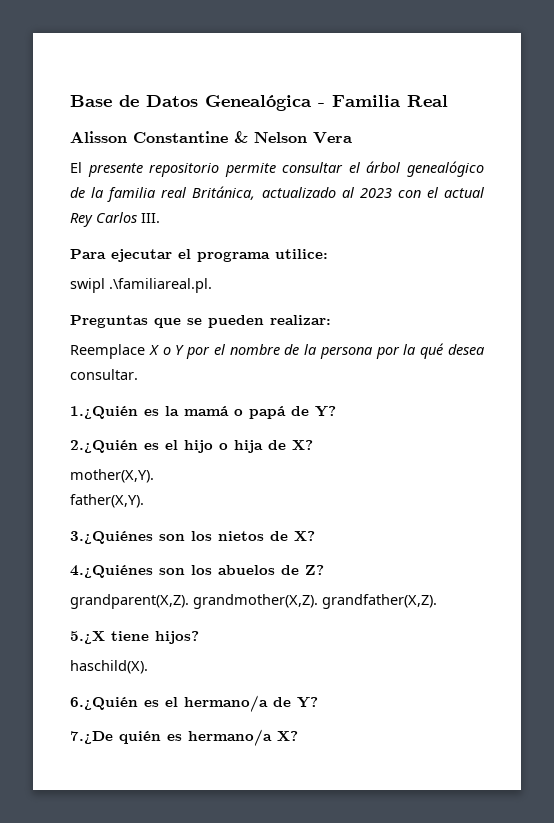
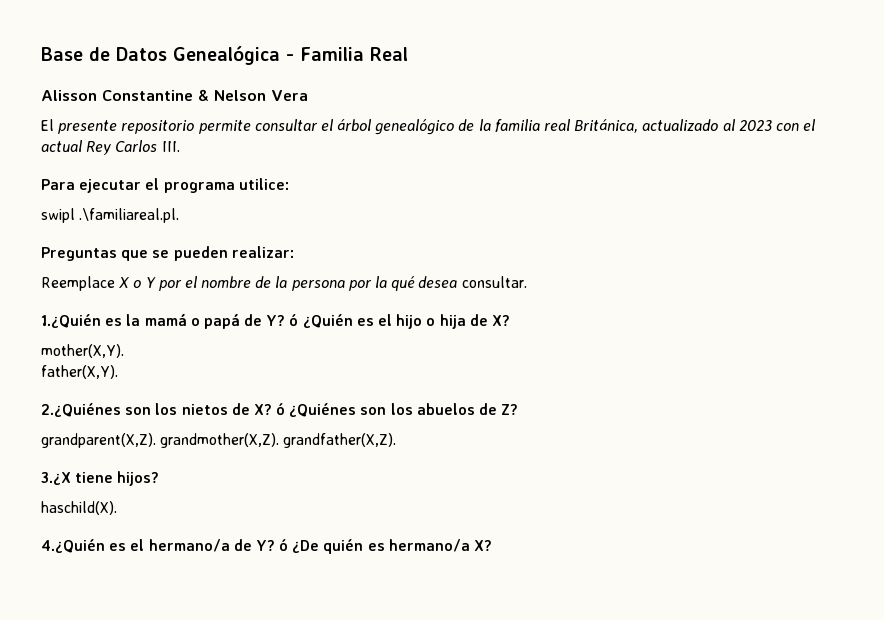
- 1.¿Quién es la mamá o papá de Y?
- 2.¿Quién es el hijo o hija de X?
+ 1.¿Quién es la mamá o papá de Y? ó ¿Quién es el hijo o hija de X?
- 3.¿Quiénes son los nietos de X?
- 4.¿Quiénes son los abuelos de Z?
+ 2.¿Quiénes son los nietos de X? ó ¿Quiénes son los abuelos de Z?
- 5.¿X tiene hijos?
+ 3.¿X tiene hijos?
- 6.¿Quién es el hermano/a de Y?
- 7.¿De quién es hermano/a X?
+ 4.¿Quién es el hermano/a de Y? ó ¿De quién es hermano/a X?

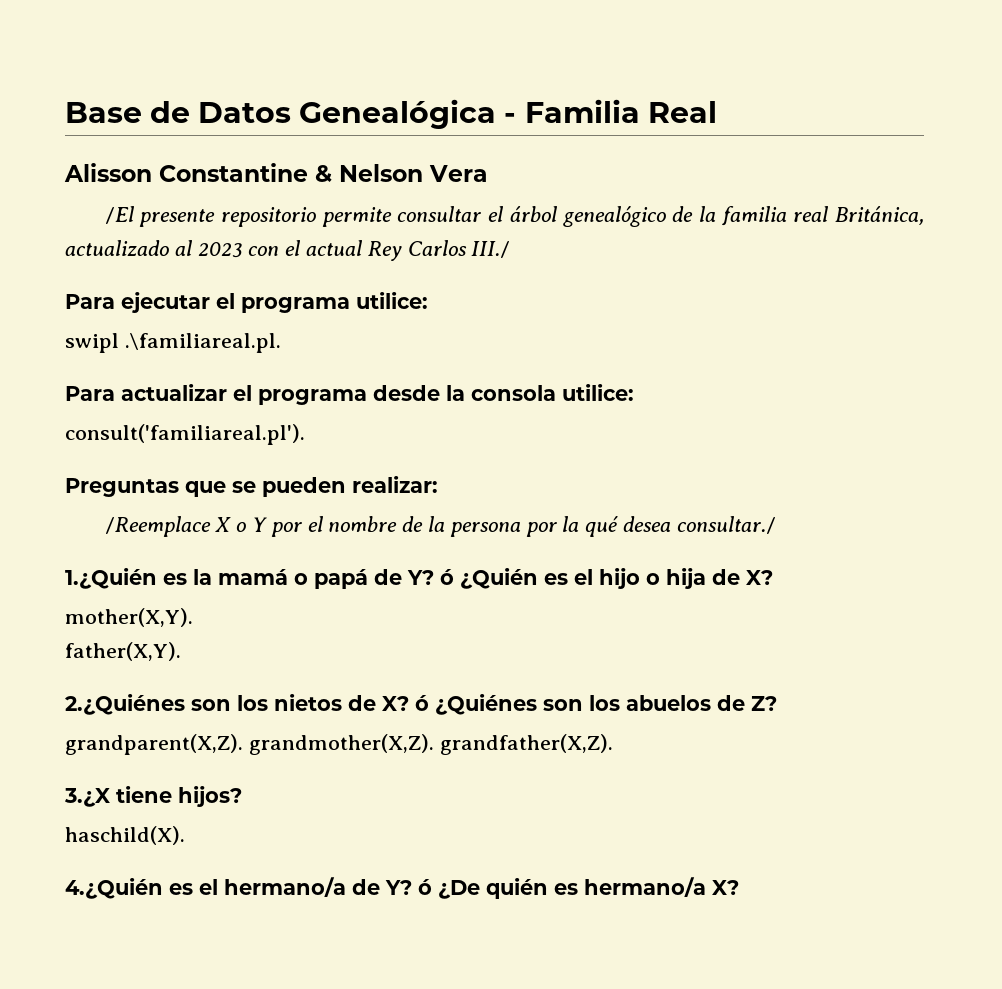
- El presente repositorio permite consultar el árbol genealógico de la familia real Británica, actualizado al 2023 con el actual Rey Carlos III.
+ /El presente repositorio permite consultar el árbol genealógico de la familia real Británica, actualizado al 2023 con el actual Rey Carlos III./
+ Para actualizar el programa desde la consola utilice:
+ consult('familiareal.pl').
- Reemplace X o Y por el nombre de la persona por la qué desea consultar.
+ /Reemplace X o Y por el nombre de la persona por la qué desea consultar./

